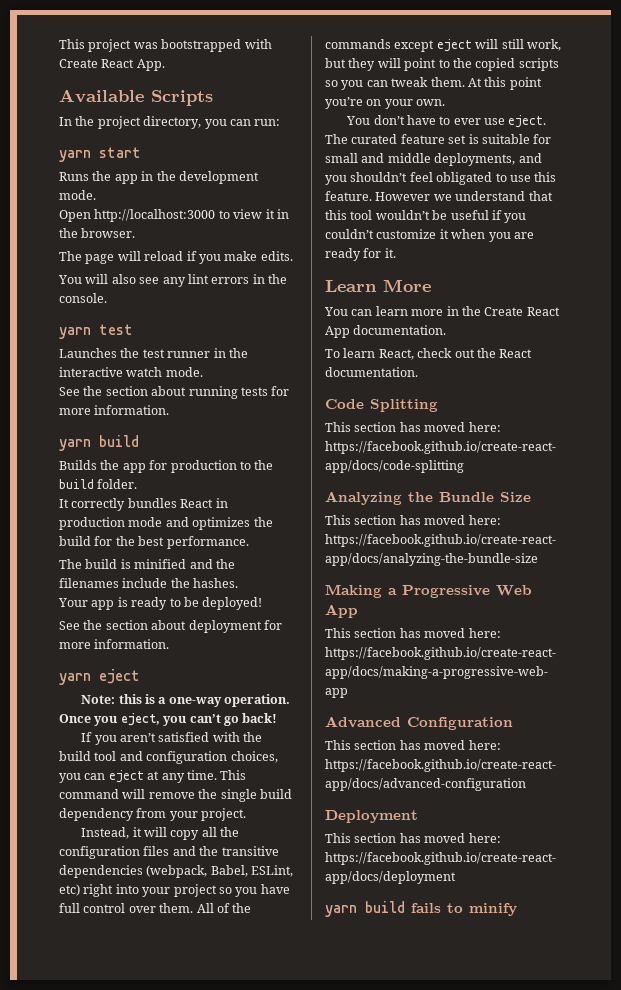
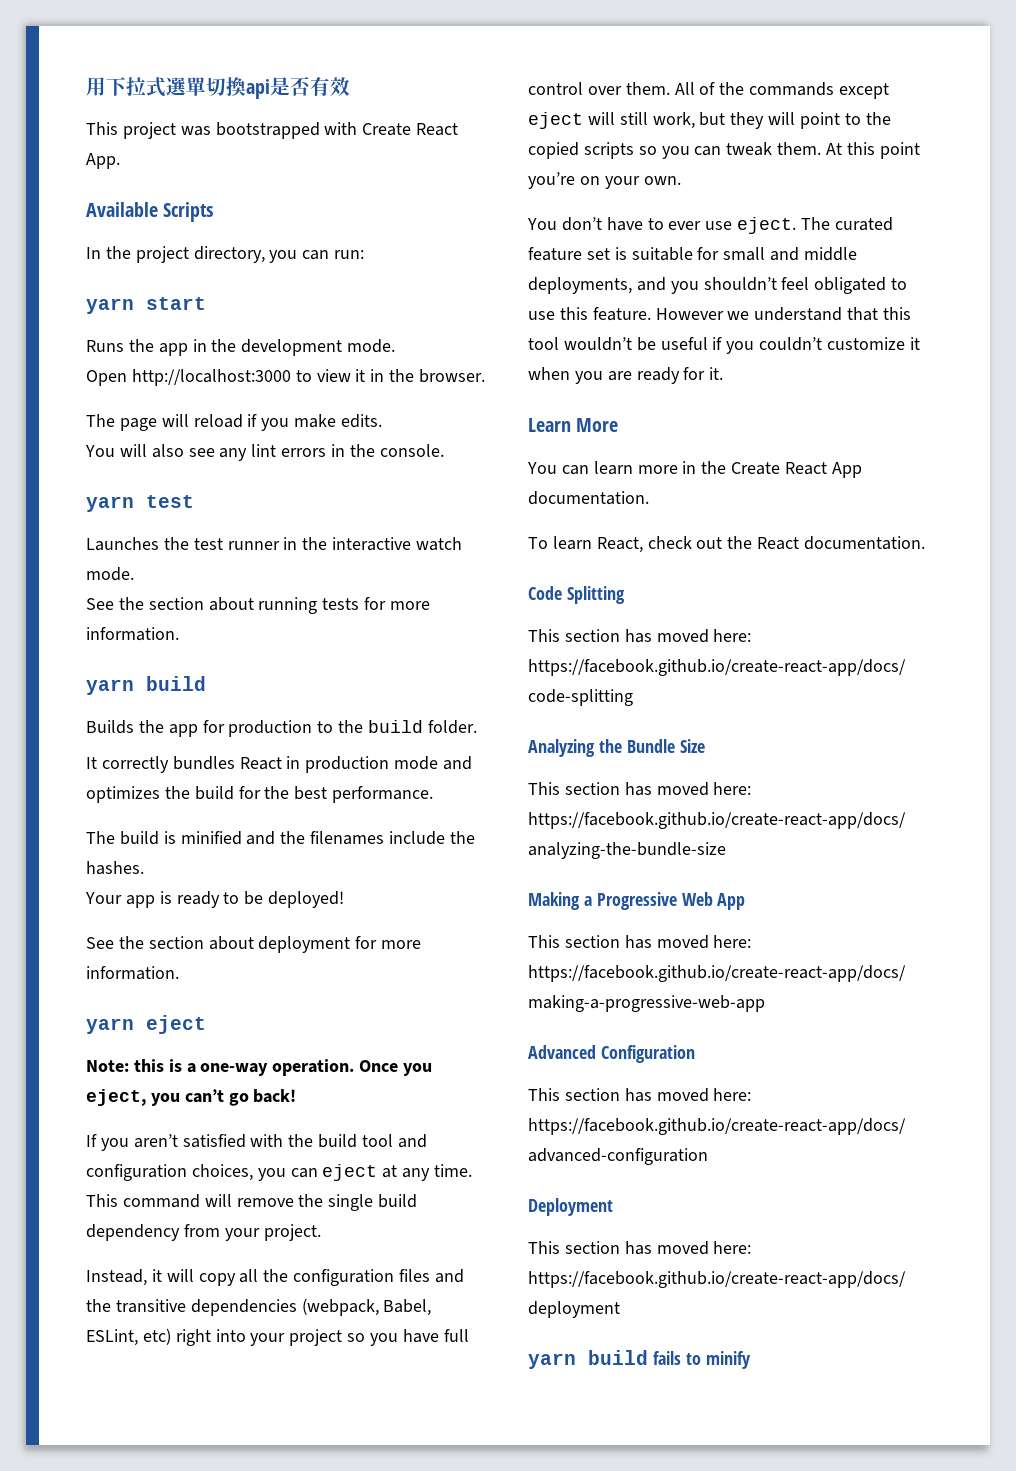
+ 用下拉式選單切換api是否有效

